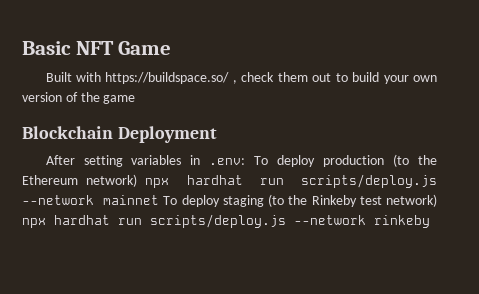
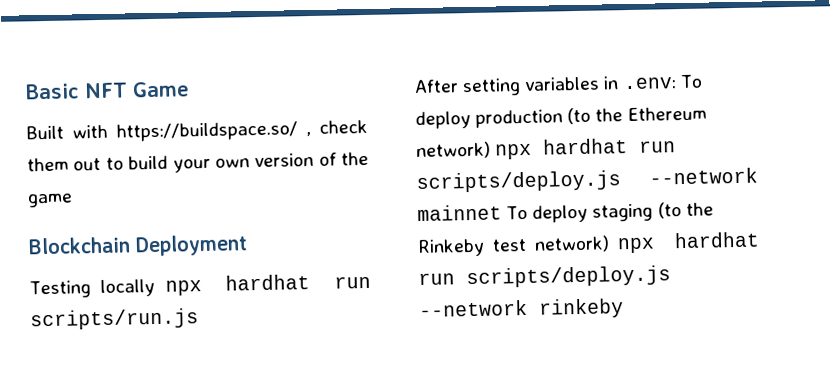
+ Testing locally npx hardhat run scripts/run.js

